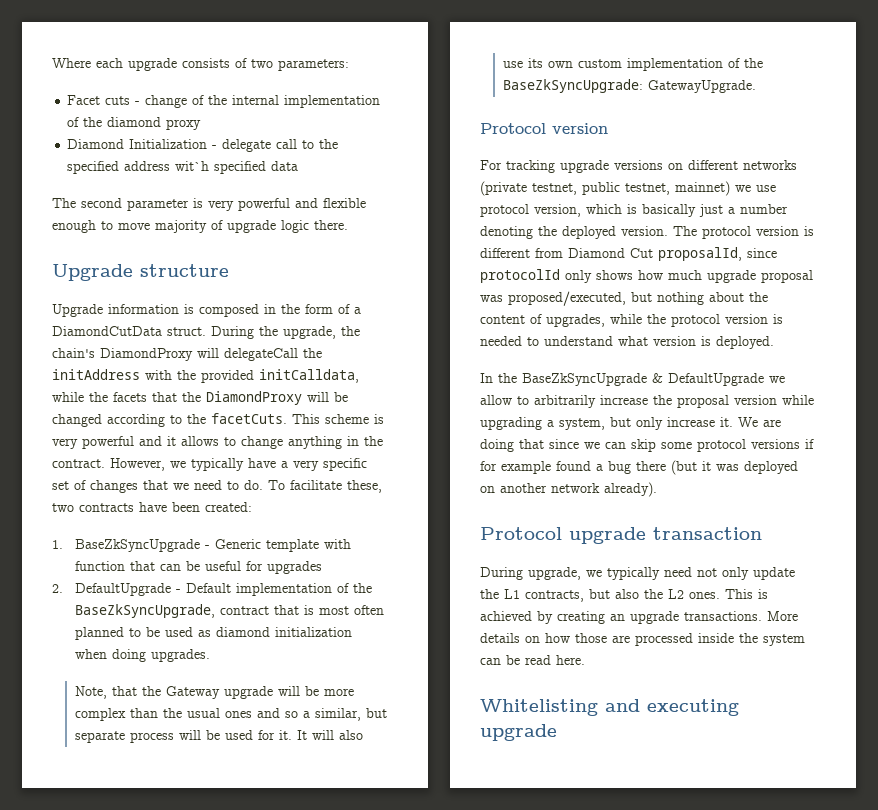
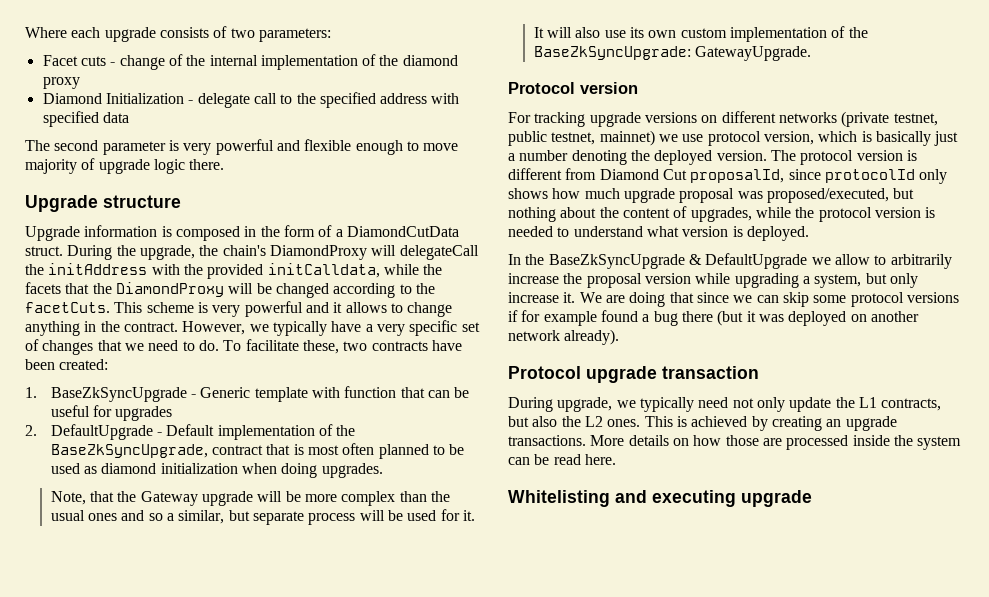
- Diamond Initialization - delegate call to the specified address wit`h specified data
+ Diamond Initialization - delegate call to the specified address with specified data

